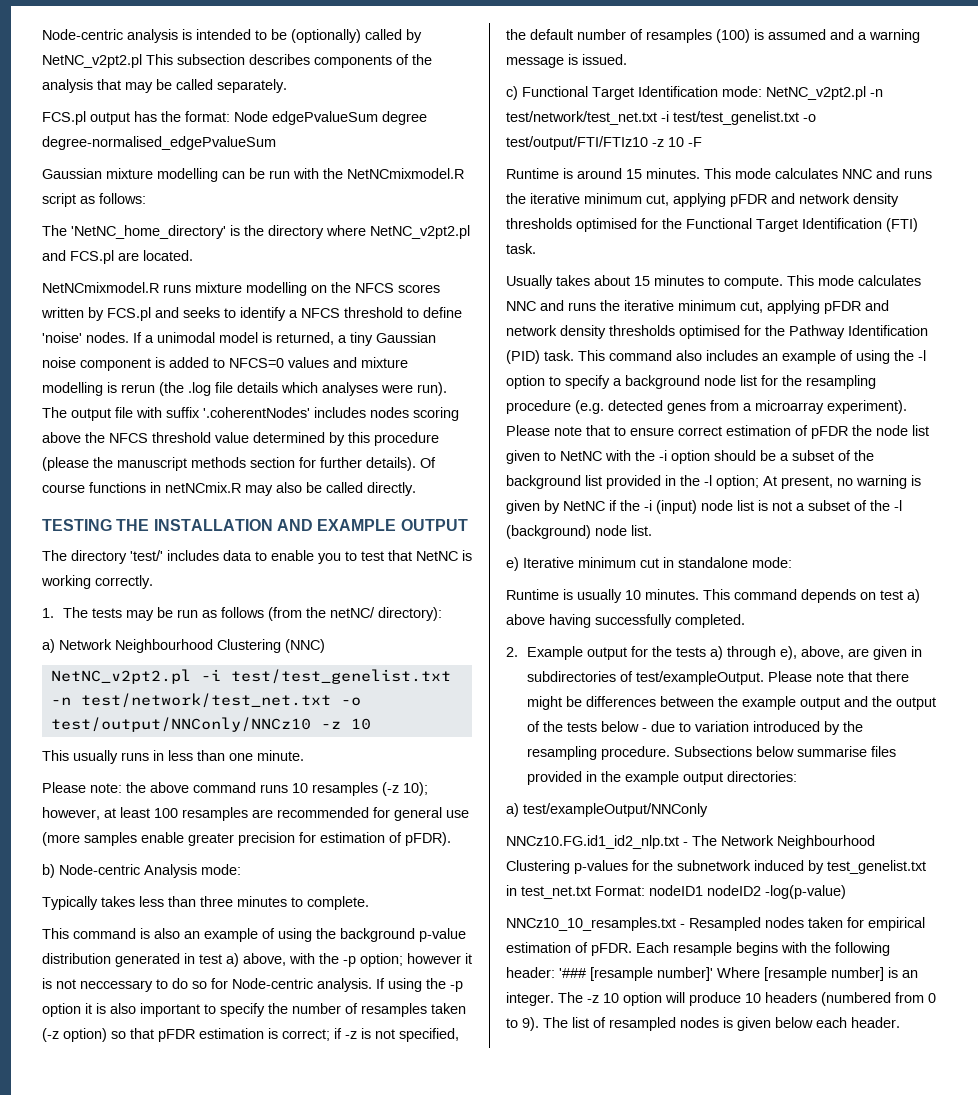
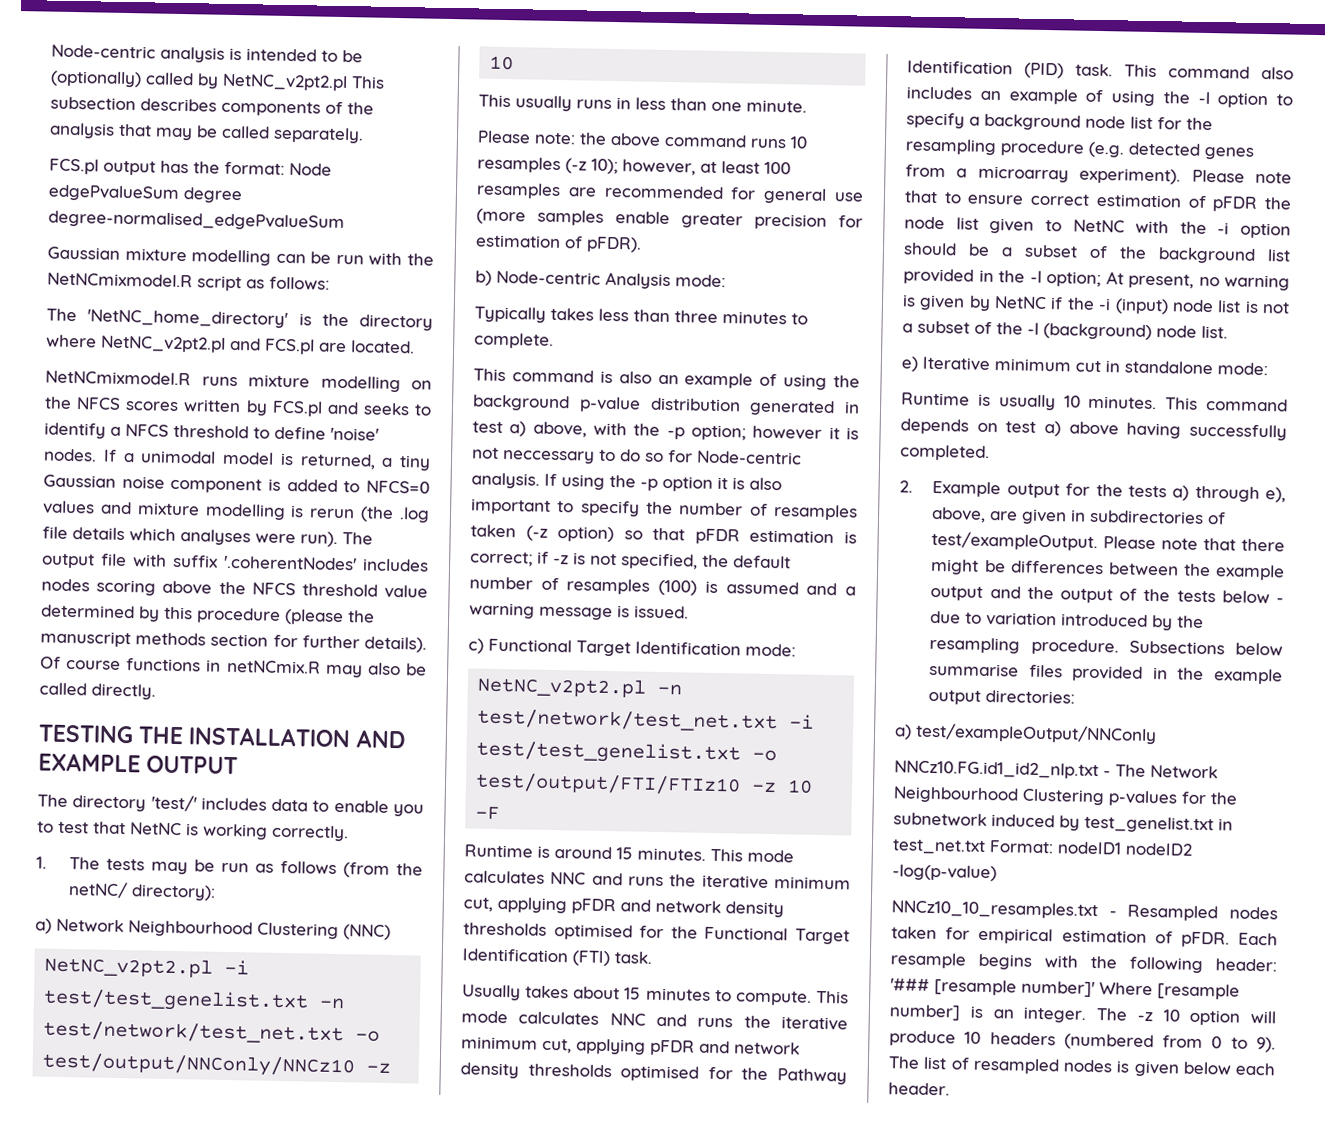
- c) Functional Target Identification mode: NetNC_v2pt2.pl -n test/network/test_net.txt -i test/test_genelist.txt -o test/output/FTI/FTIz10 -z 10 -F
+ c) Functional Target Identification mode:
+ NetNC_v2pt2.pl -n test/network/test_net.txt -i test/test_genelist.txt -o test/output/FTI/FTIz10 -z 10 -F

